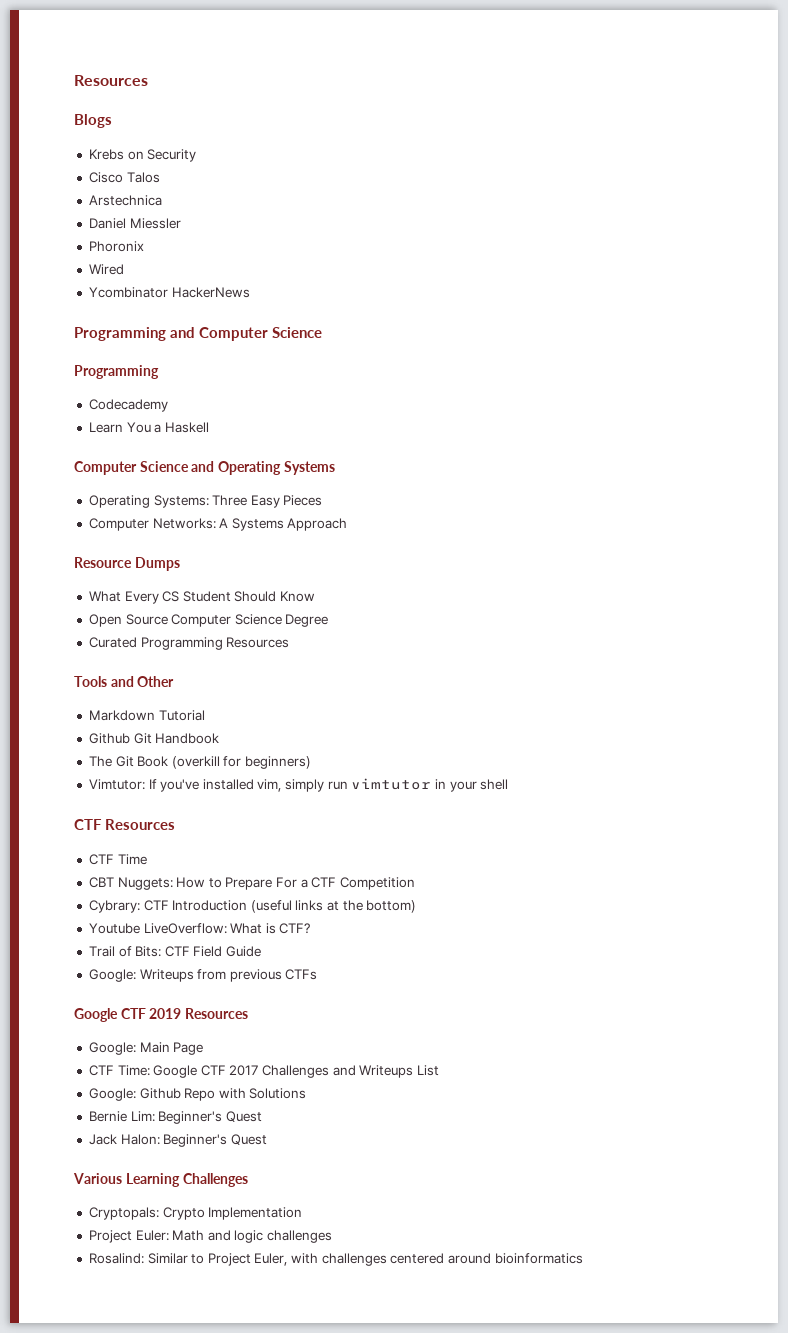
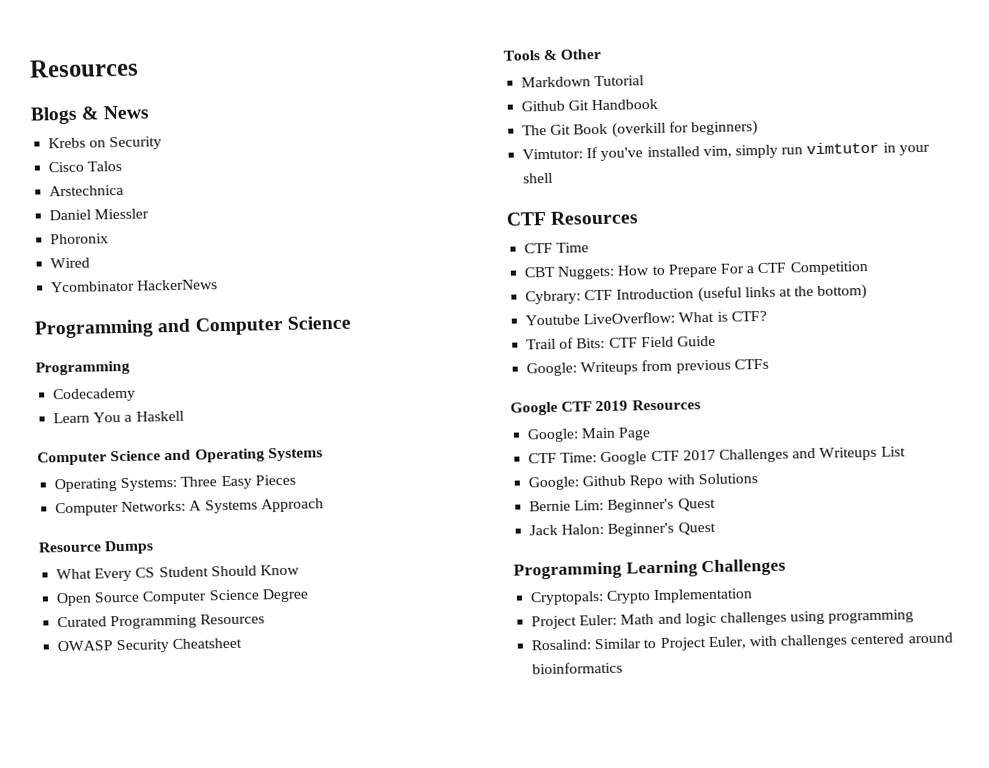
- Blogs
+ Blogs & News
+ OWASP Security Cheatsheet
- Tools and Other
+ Tools & Other
- Various Learning Challenges
+ Programming Learning Challenges
- Project Euler: Math and logic challenges
+ Project Euler: Math and logic challenges using programming

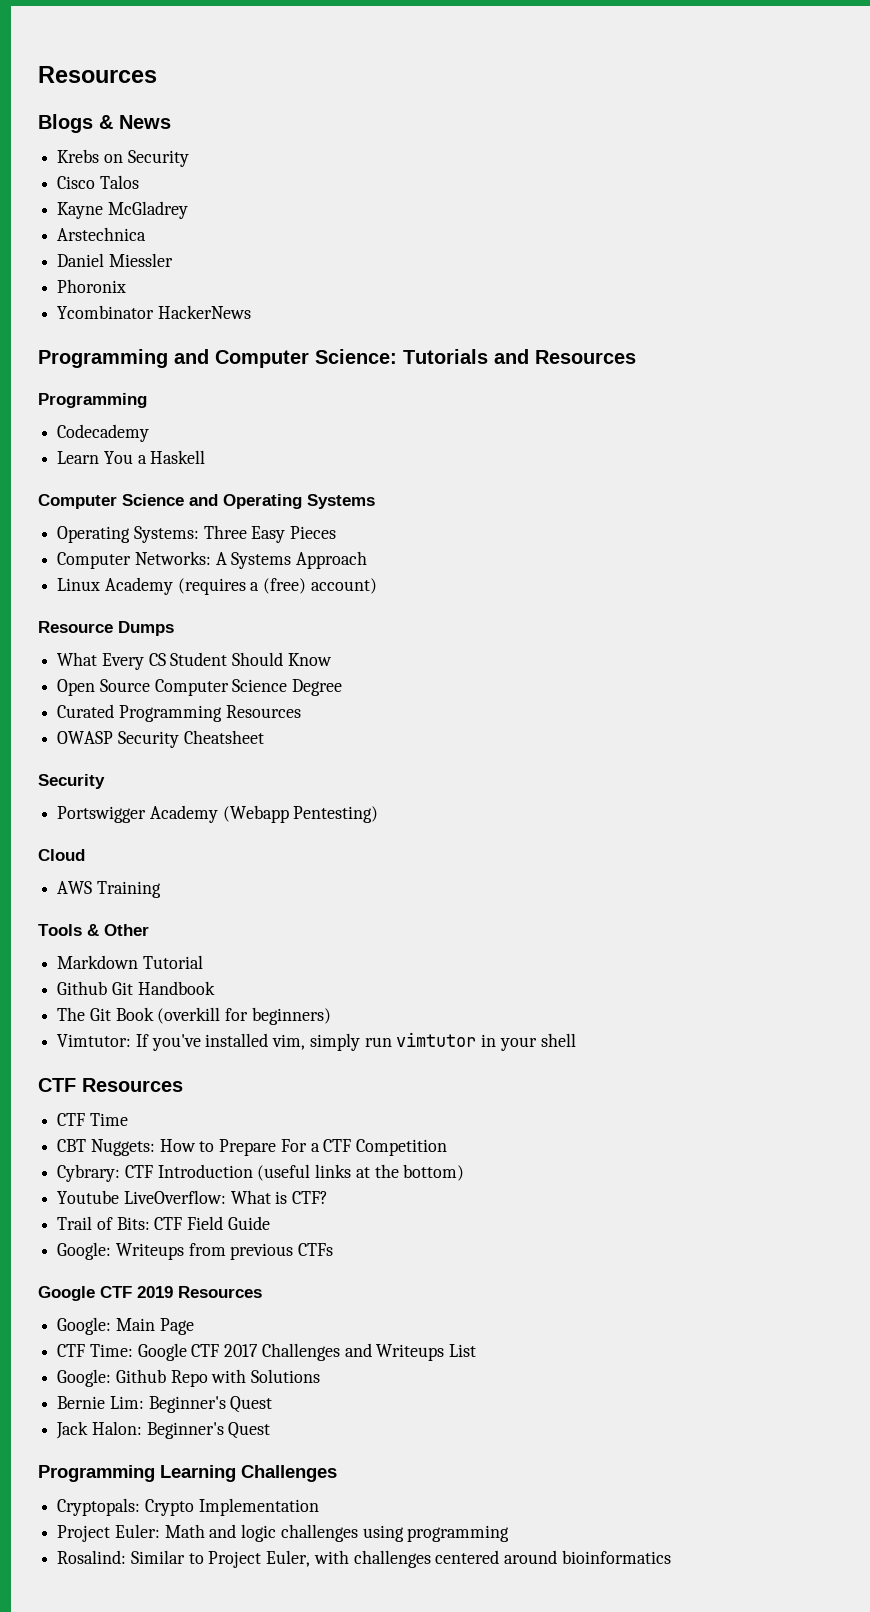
+ Kayne McGladrey
- Wired
- Programming and Computer Science
+ Programming and Computer Science: Tutorials and Resources
+ Linux Academy (requires a (free) account)
  OWASP Security Cheatsheet
+ Security
+ Portswigger Academy (Webapp Pentesting)
+ Cloud
+ AWS Training

